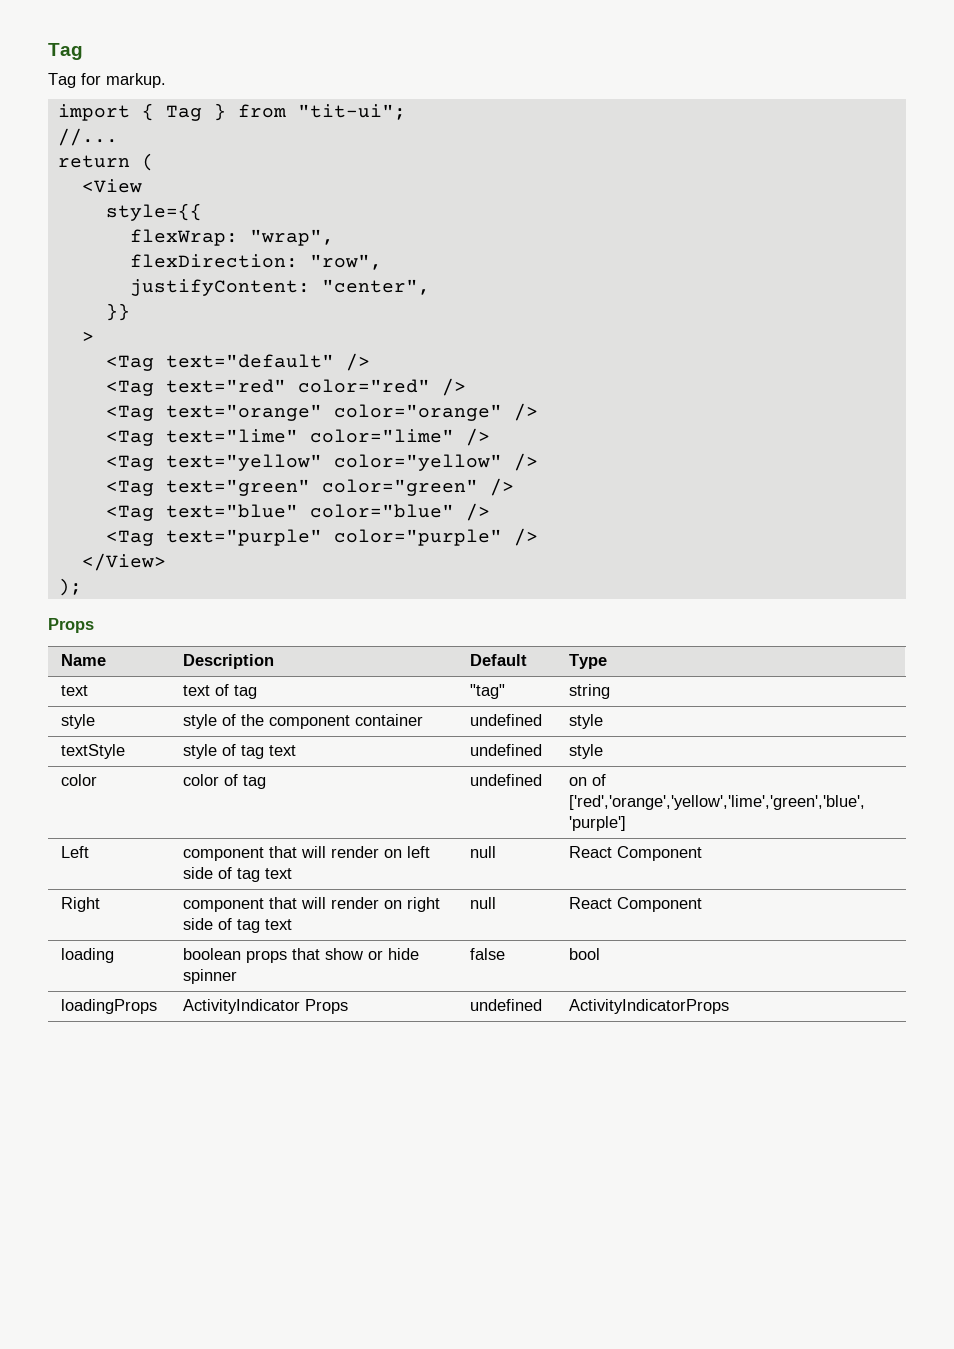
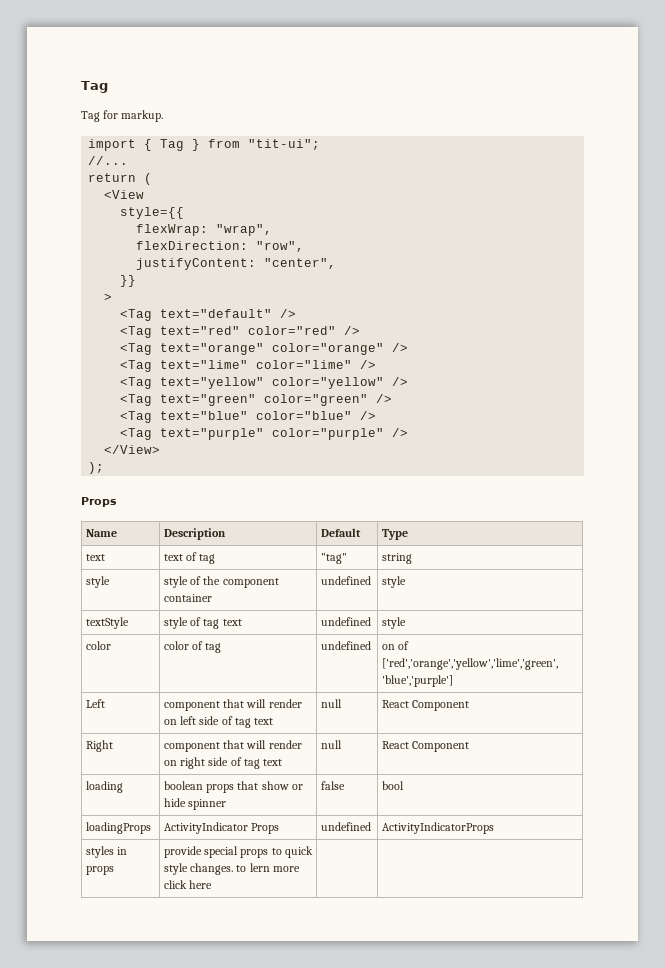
+ styles in props | provide special props to quick style changes. to lern more click here | |

